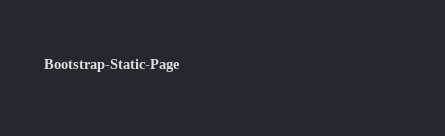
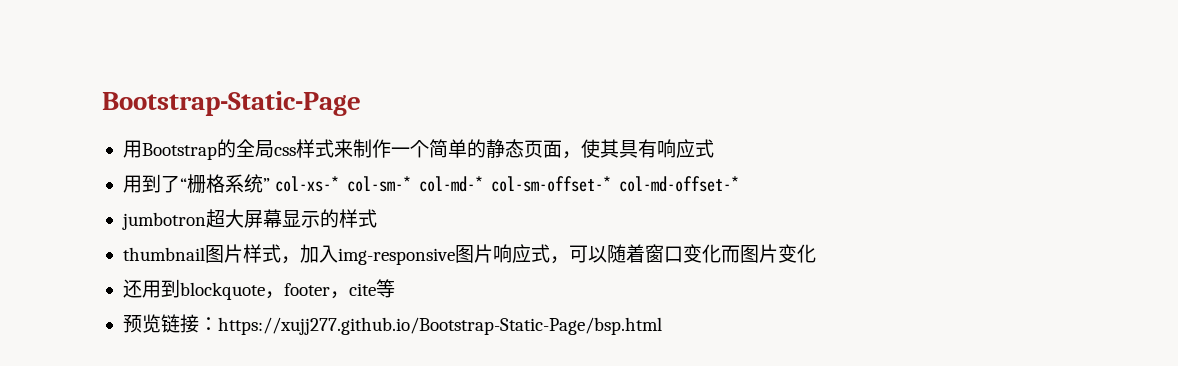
+ 用Bootstrap的全局css样式来制作一个简单的静态页面，使其具有响应式
+ 用到了“栅格系统” col-xs-* col-sm-* col-md-* col-sm-offset-* col-md-offset-*
+ jumbotron超大屏幕显示的样式
+ thumbnail图片样式，加入img-responsive图片响应式，可以随着窗口变化而图片变化
+ 还用到blockquote，footer，cite等
+ 预览链接：https://xujj277.github.io/Bootstrap-Static-Page/bsp.html

